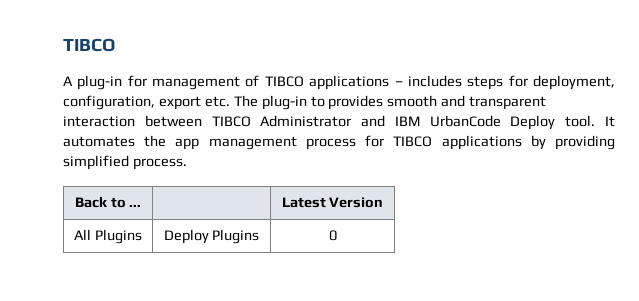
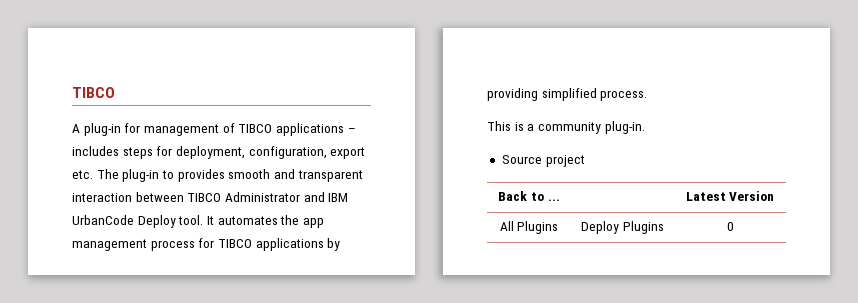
+ This is a community plug-in.
+ Source project

